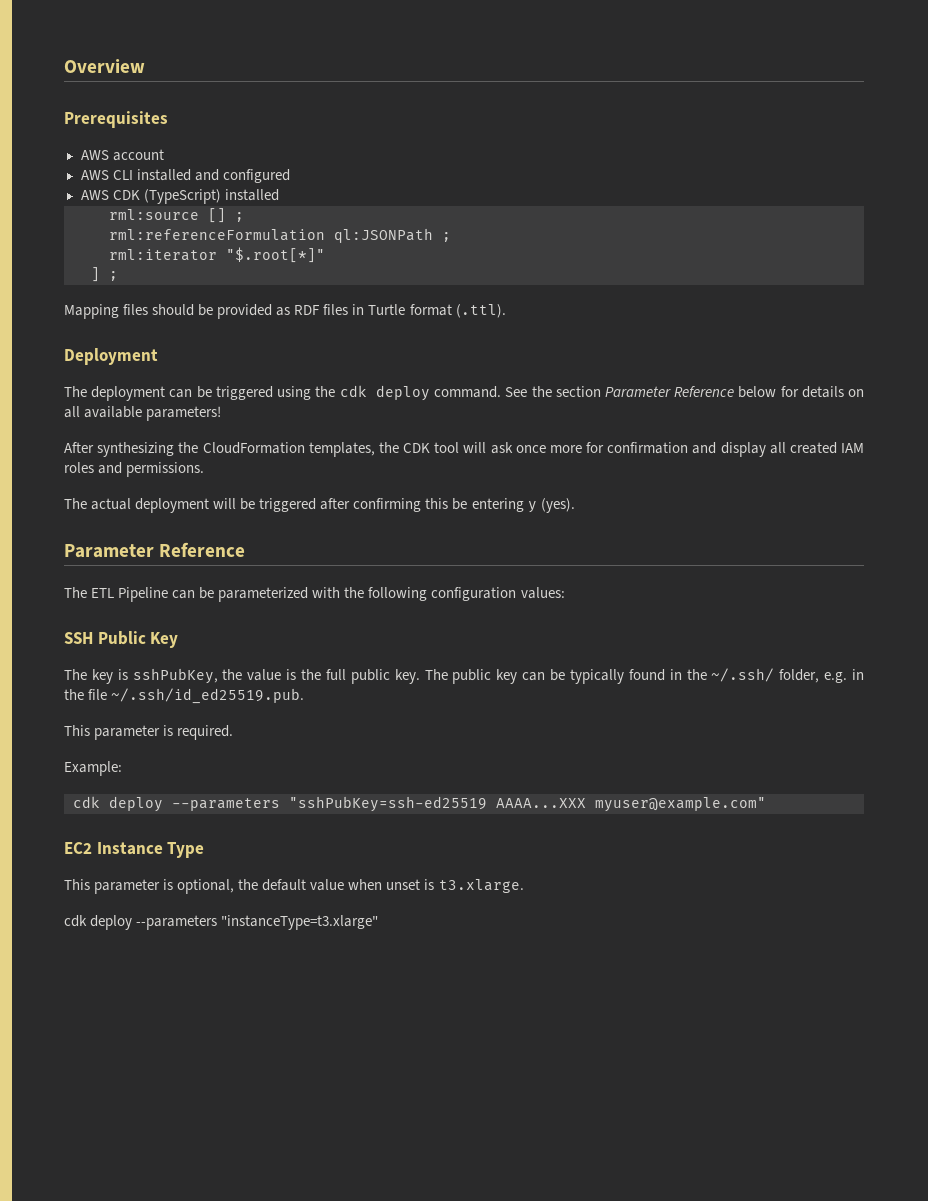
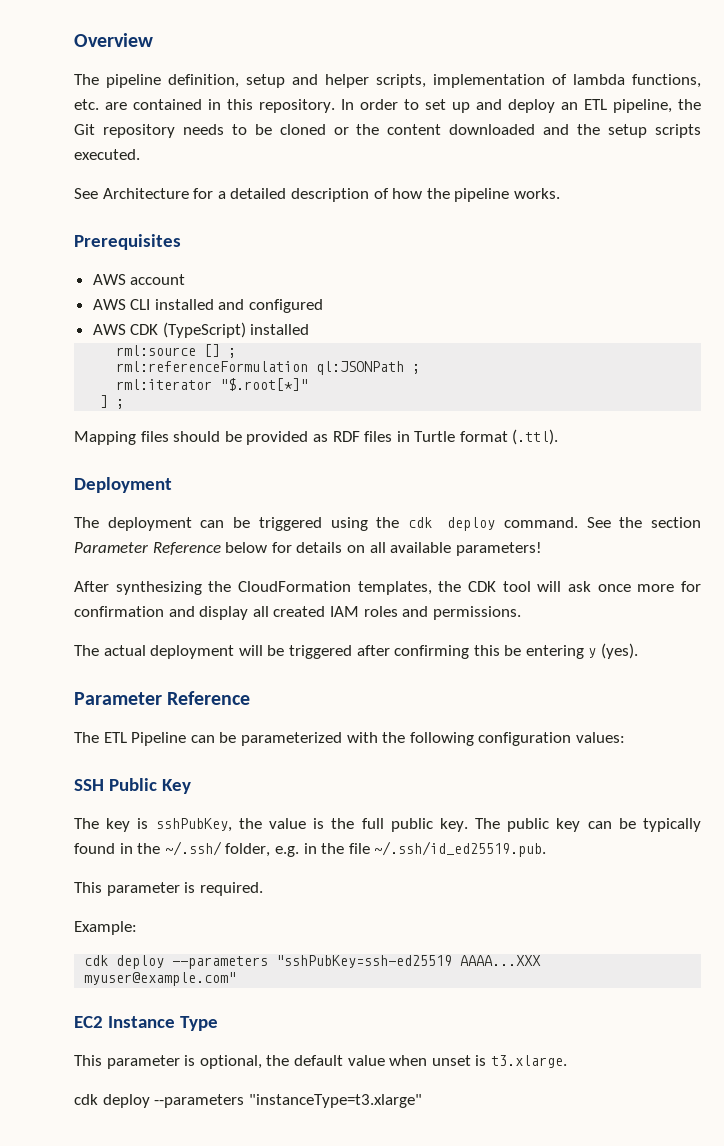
+ The pipeline definition, setup and helper scripts, implementation of lambda functions, etc. are contained in this repository. In order to set up and deploy an ETL pipeline, the Git repository needs to be cloned or the content downloaded and the setup scripts executed.
+ See Architecture for a detailed description of how the pipeline works.

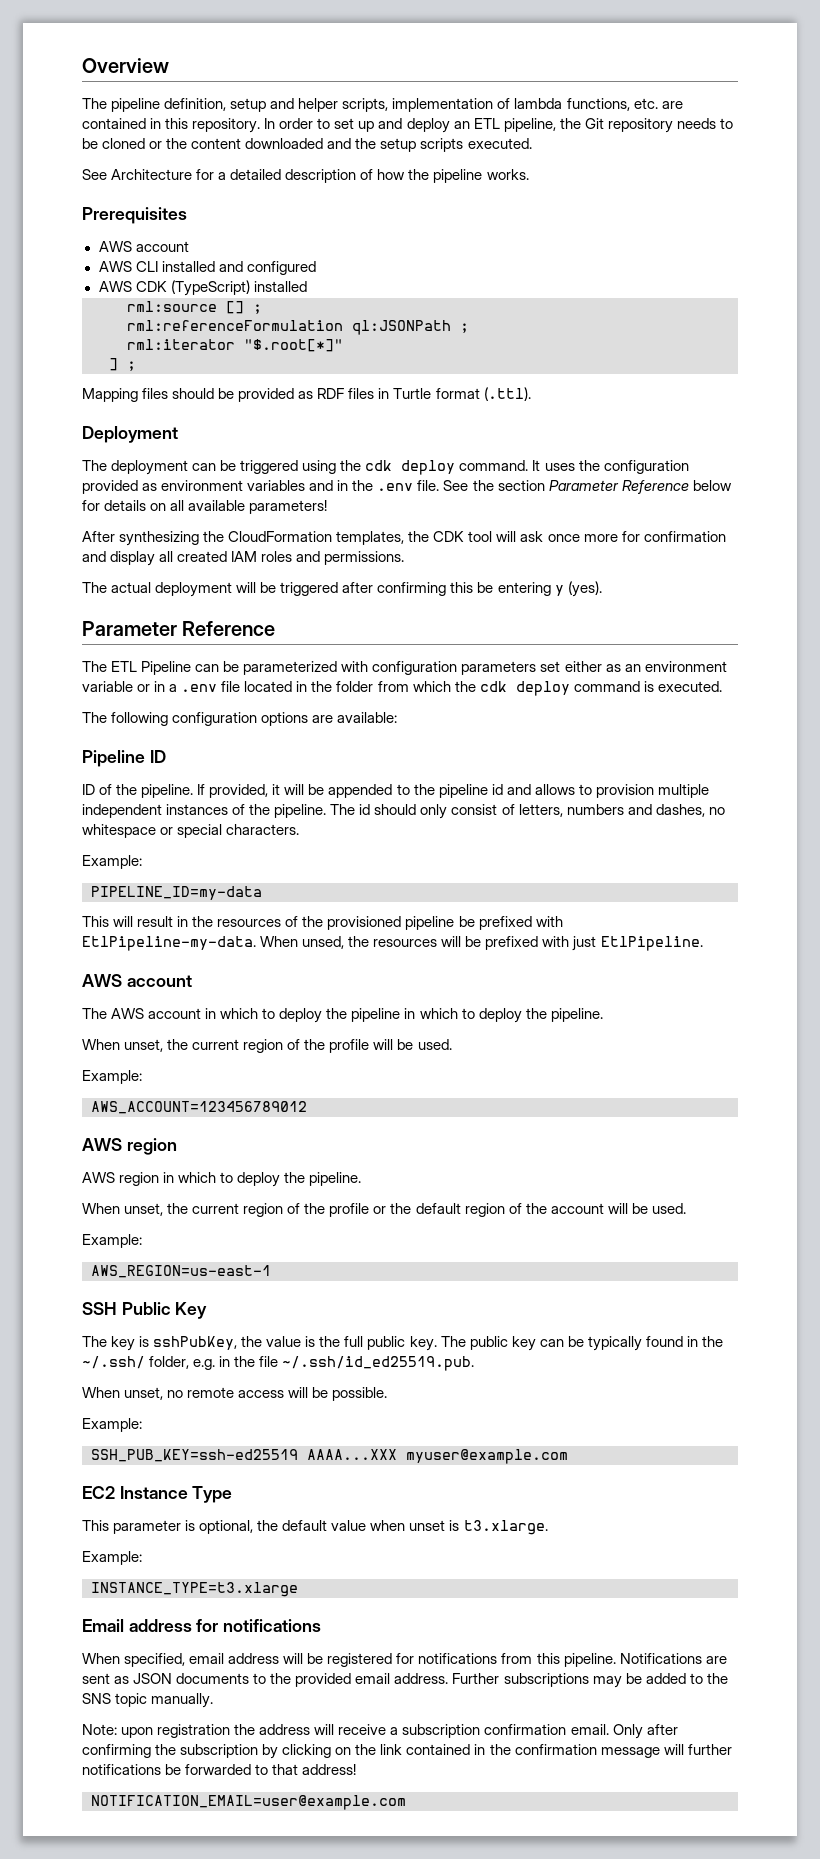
+ It uses the configuration provided as environment variables and in the .env file.
- The ETL Pipeline can be parameterized with the following configuration values:
+ The ETL Pipeline can be parameterized with configuration parameters set either as an environment variable or in a .env file located in the folder from which the cdk deploy command is executed.
+ The following configuration options are available:
+ Pipeline ID
+ ID of the pipeline. If provided, it will be appended to the pipeline id and allows to provision multiple independent instances of the pipeline. The id should only consist of letters, numbers and dashes, no whitespace or special characters.
+ Example:
+ PIPELINE_ID=my-data
+ This will result in the resources of the provisioned pipeline be prefixed with EtlPipeline-my-data. When unsed, the resources will be prefixed with just EtlPipeline.
+ AWS account
+ The AWS account in which to deploy the pipeline in which to deploy the pipeline.
+ When unset, the current region of the profile will be used.
+ Example:
+ AWS_ACCOUNT=123456789012
+ AWS region
+ AWS region in which to deploy the pipeline.
+ When unset, the current region of the profile or the default region of the account will be used.
+ Example:
+ AWS_REGION=us-east-1
- This parameter is required.
+ When unset, no remote access will be possible.
  Example:
- cdk deploy --parameters "sshPubKey=ssh-ed25519 AAAA...XXX myuser@example.com"
+ SSH_PUB_KEY=ssh-ed25519 AAAA...XXX myuser@example.com
  This parameter is optional, the default value when unset is t3.xlarge.
- cdk deploy --parameters "instanceType=t3.xlarge"
+ Example:
+ INSTANCE_TYPE=t3.xlarge
+ Email address for notifications
+ When specified, email address will be registered for notifications from this pipeline. Notifications are sent as JSON documents to the provided email address. Further subscriptions may be added to the SNS topic manually.
+ Note: upon registration the address will receive a subscription confirmation email. Only after confirming the subscription by clicking on the link contained in the confirmation message will further notifications be forwarded to that address!
+ NOTIFICATION_EMAIL=user@example.com

